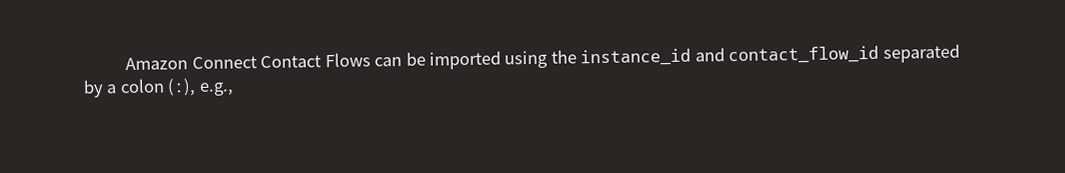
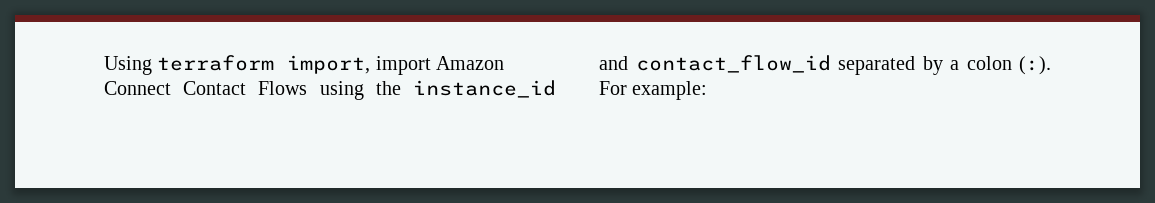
- Amazon Connect Contact Flows can be imported using the instance_id and contact_flow_id separated by a colon (:), e.g.,
+ Using terraform import, import Amazon Connect Contact Flows using the instance_id and contact_flow_id separated by a colon (:). For example:

